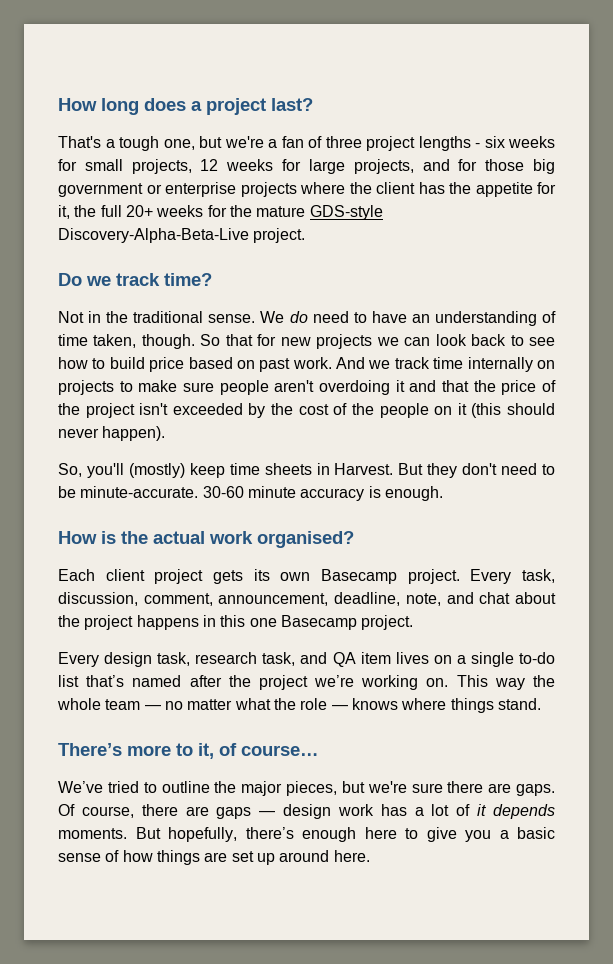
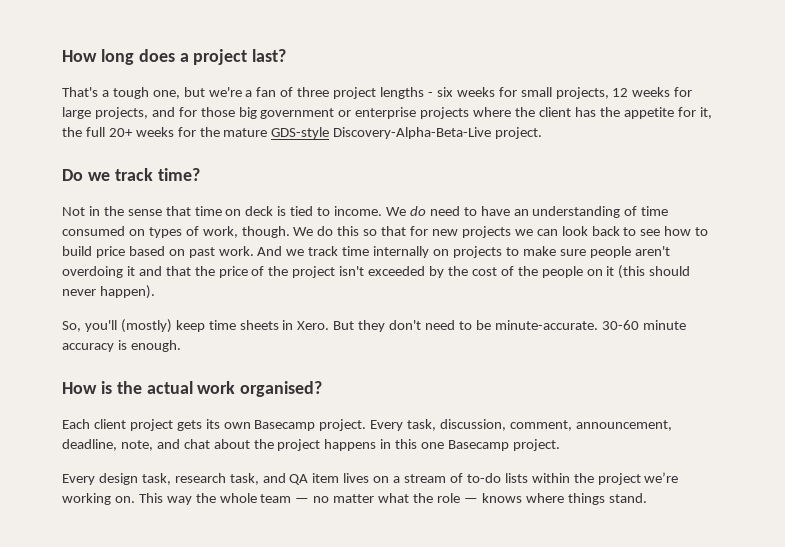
- Not in the traditional sense.
+ Not in the sense that time on deck is tied to income.
- We do need to have an understanding of time taken, though. So that for new projects we can look back to see how to build price based on past work.
+ We do need to have an understanding of time consumed on types of work, though. We do this so that for new projects we can look back to see how to build price based on past work.
- So, you'll (mostly) keep time sheets in Harvest.
+ So, you'll (mostly) keep time sheets in Xero.
- Every design task, research task, and QA item lives on a single to-do list that’s named after the project we’re working on.
+ Every design task, research task, and QA item lives on a stream of to-do lists within the project we’re working on.
- There’s more to it, of course…
- We’ve tried to outline the major pieces, but we're sure there are gaps. Of course, there are gaps — design work has a lot of it depends moments. But hopefully, there’s enough here to give you a basic sense of how things are set up around here.

